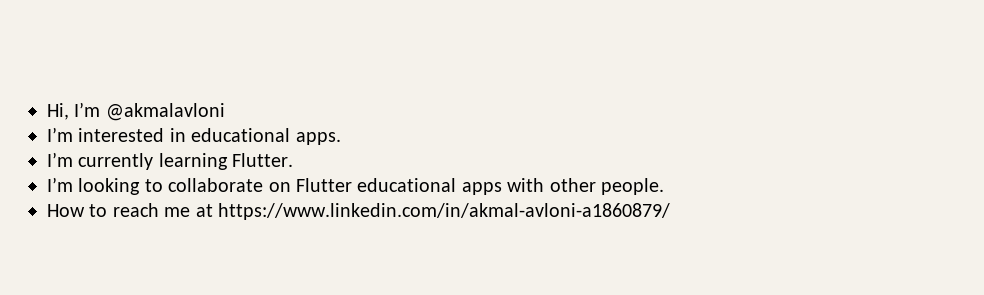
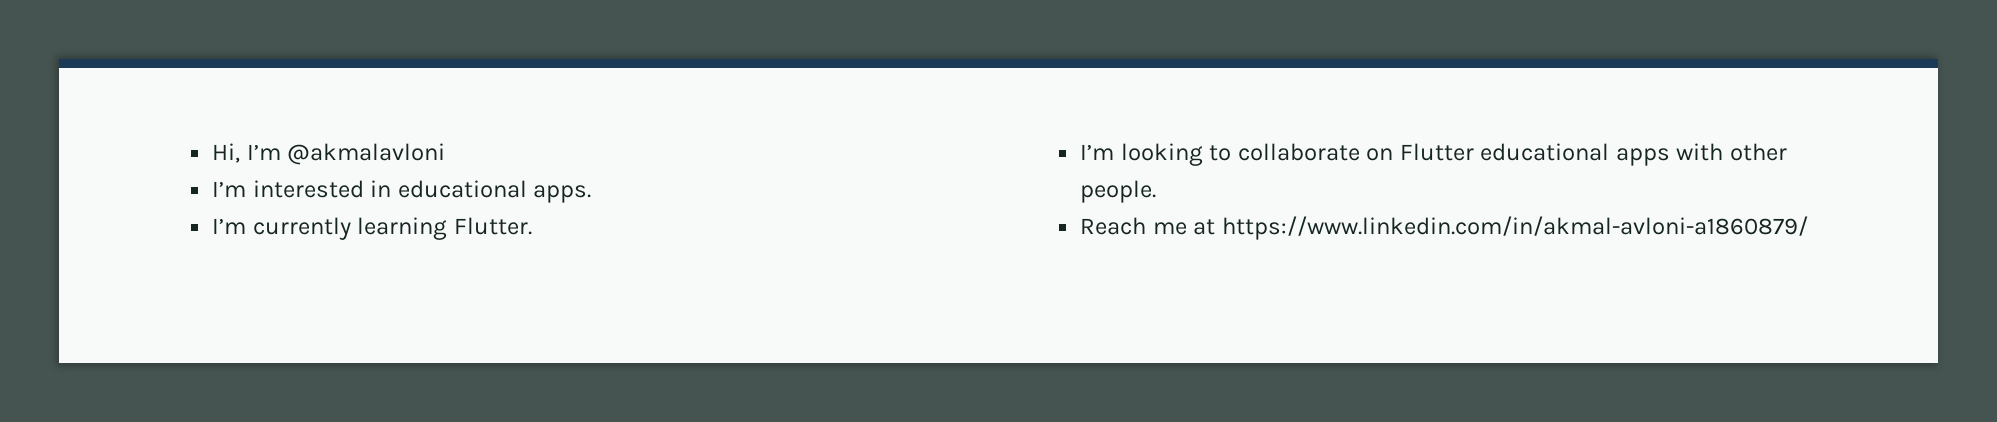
- How to reach me at https://www.linkedin.com/in/akmal-avloni-a1860879/
+ Reach me at https://www.linkedin.com/in/akmal-avloni-a1860879/

